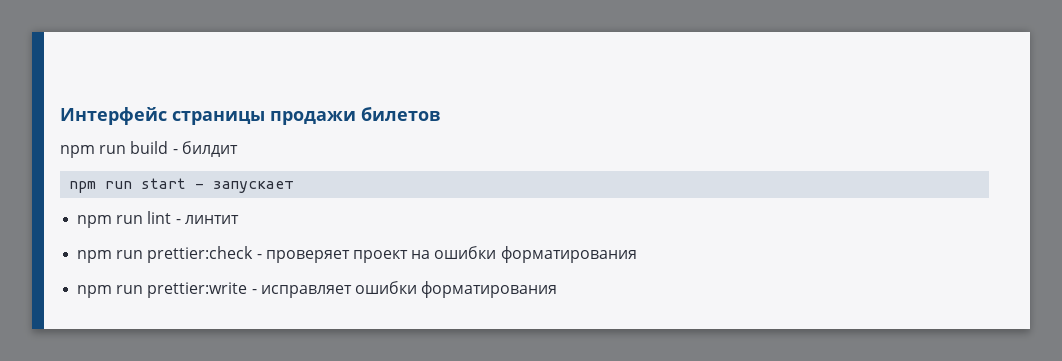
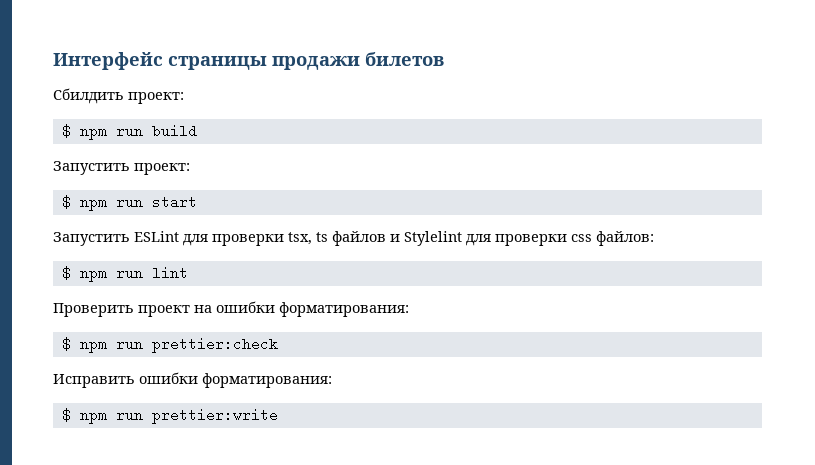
- npm run build - билдит
- npm run start - запускает
- npm run lint - линтит
- npm run prettier:check - проверяет проект на ошибки форматирования
- npm run prettier:write - исправляет ошибки форматирования
+ Сбилдить проект:
+ $ npm run build
+ Запустить проект:
+ $ npm run start
+ Запустить ESLint для проверки tsx, ts файлов и Stylelint для проверки css файлов:
+ $ npm run lint
+ Проверить проект на ошибки форматирования:
+ $ npm run prettier:check
+ Исправить ошибки форматирования:
+ $ npm run prettier:write

